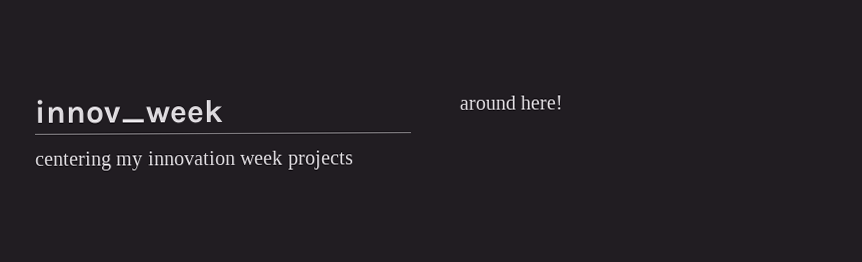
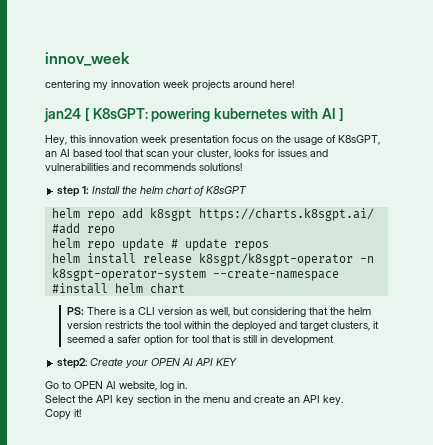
+ jan24 [ K8sGPT: powering kubernetes with AI ]
+ Hey, this innovation week presentation focus on the usage of K8sGPT, an AI based tool that scan your cluster, looks for issues and vulnerabilities and recommends solutions!
+ step 1: Install the helm chart of K8sGPT
+ helm repo add k8sgpt https://charts.k8sgpt.ai/ #add repo
+ helm repo update # update repos
+ helm install release k8sgpt/k8sgpt-operator -n k8sgpt-operator-system --create-namespace #install helm chart
+ PS: There is a CLI version as well, but considering that the helm version restricts the tool within the deployed and target clusters, it seemed a safer option for tool that is still in development
+ step2: Create your OPEN AI API KEY
+ Go to OPEN AI website, log in.
+ Select the API key section in the menu and create an API key.
+ Copy it!

